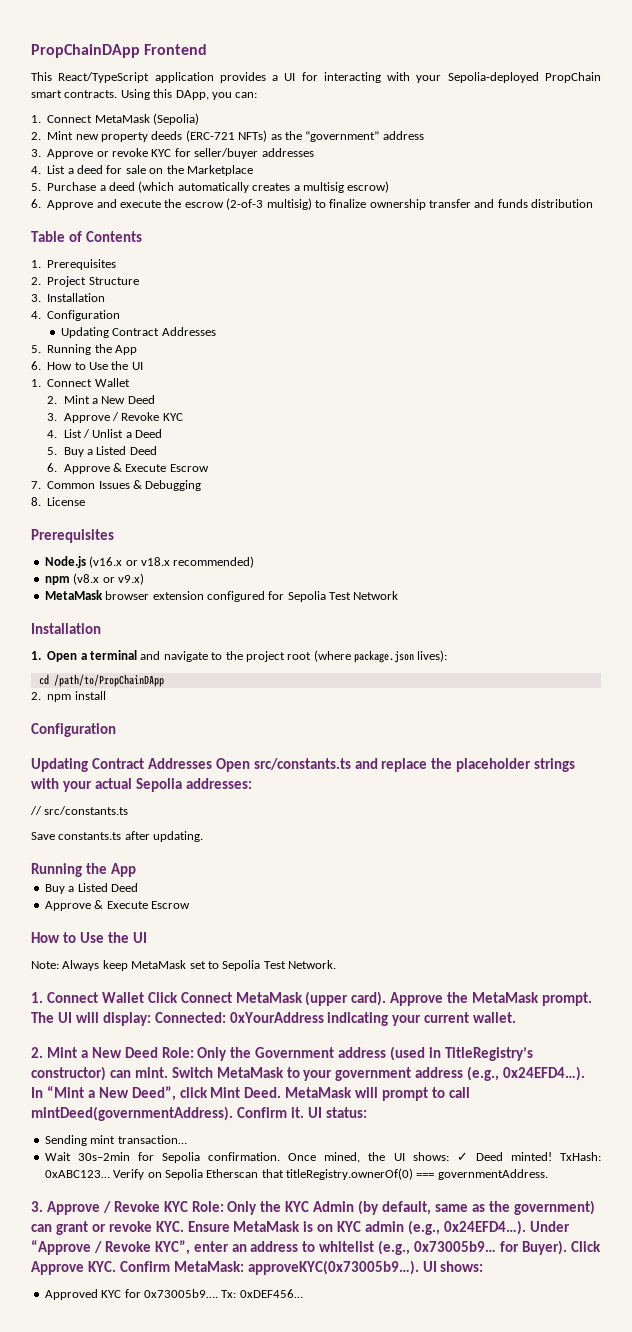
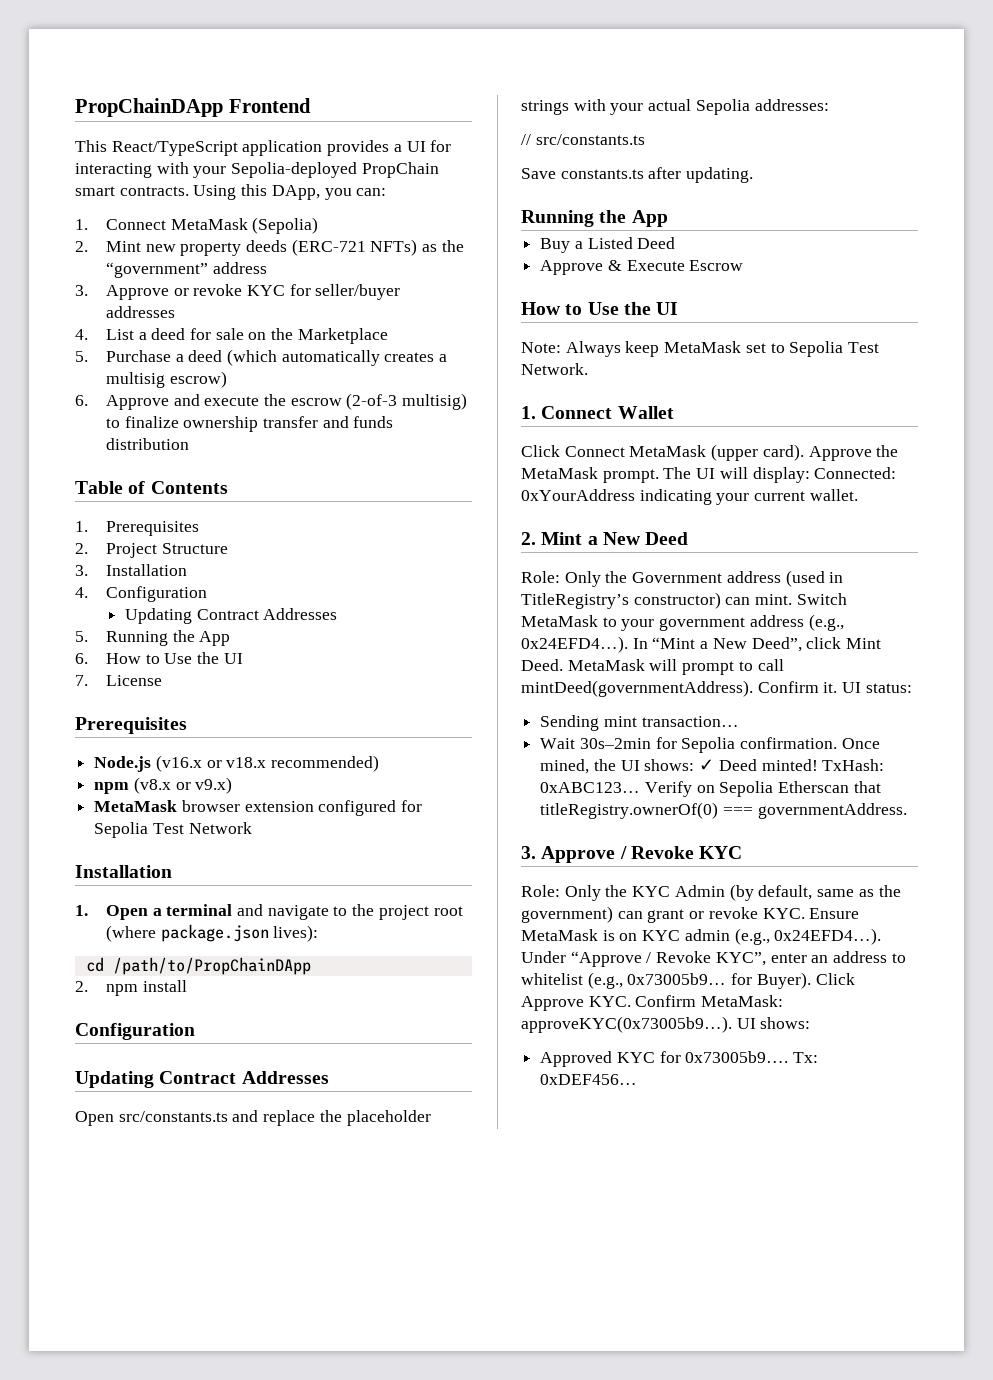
  6. How to Use the UI
- 1. Connect Wallet
- 2. Mint a New Deed
- 3. Approve / Revoke KYC
- 4. List / Unlist a Deed
- 5. Buy a Listed Deed
- 6. Approve & Execute Escrow
- 7. Common Issues & Debugging
- 8. License
+ 7. License
  2. npm install
  Configuration
- Updating Contract Addresses Open src/constants.ts and replace the placeholder strings with your actual Sepolia addresses:
+ Updating Contract Addresses
+ Open src/constants.ts and replace the placeholder strings with your actual Sepolia addresses:
- 1. Connect Wallet Click Connect MetaMask (upper card).
+ 1. Connect Wallet
+ Click Connect MetaMask (upper card).
- 2. Mint a New Deed Role: Only the Government address (used in TitleRegistry’s constructor) can mint.
+ 2. Mint a New Deed
+ Role: Only the Government address (used in TitleRegistry’s constructor) can mint.
- 3. Approve / Revoke KYC Role: Only the KYC Admin (by default, same as the government) can grant or revoke KYC. Ensure MetaMask is on KYC admin (e.g., 0x24EFD4…).
+ 3. Approve / Revoke KYC
+ Role: Only the KYC Admin (by default, same as the government) can grant or revoke KYC. Ensure MetaMask is on KYC admin (e.g., 0x24EFD4…).

